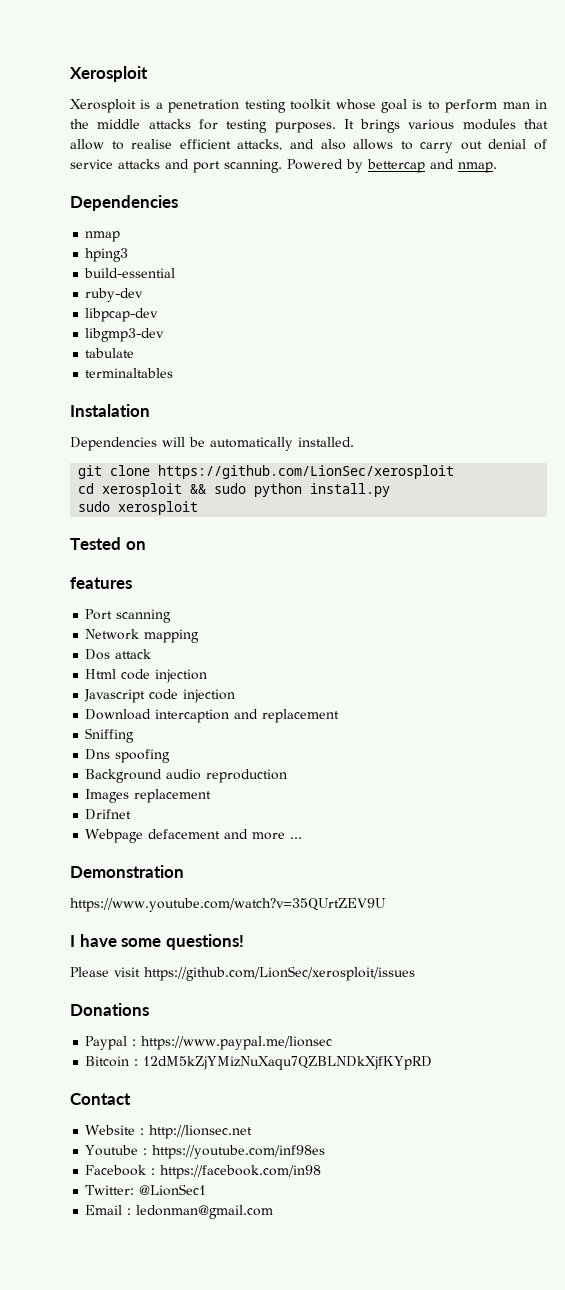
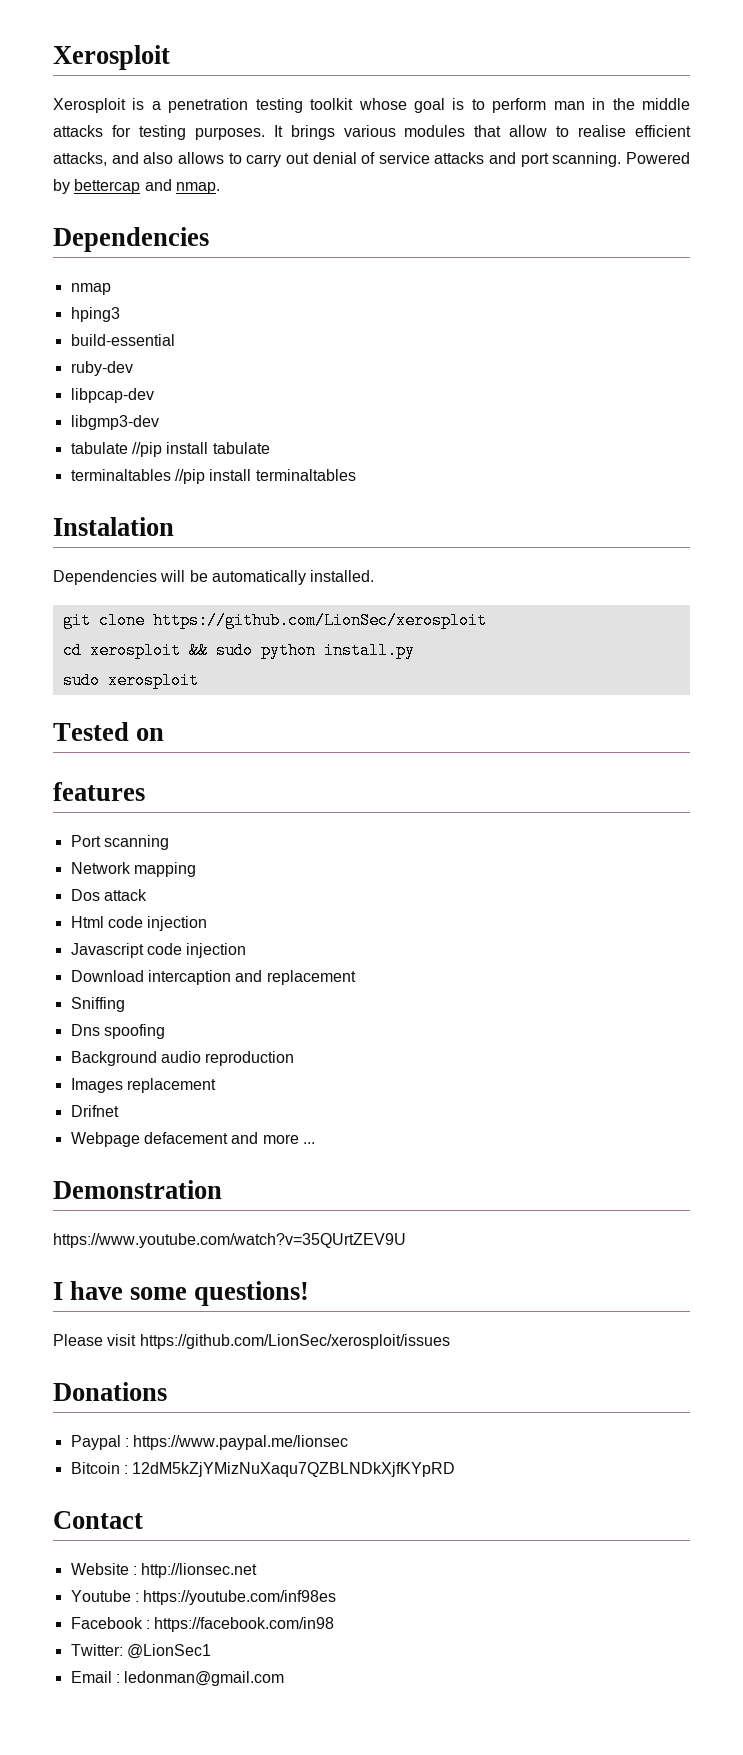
- tabulate
- terminaltables
+ tabulate //pip install tabulate
+ terminaltables //pip install terminaltables

